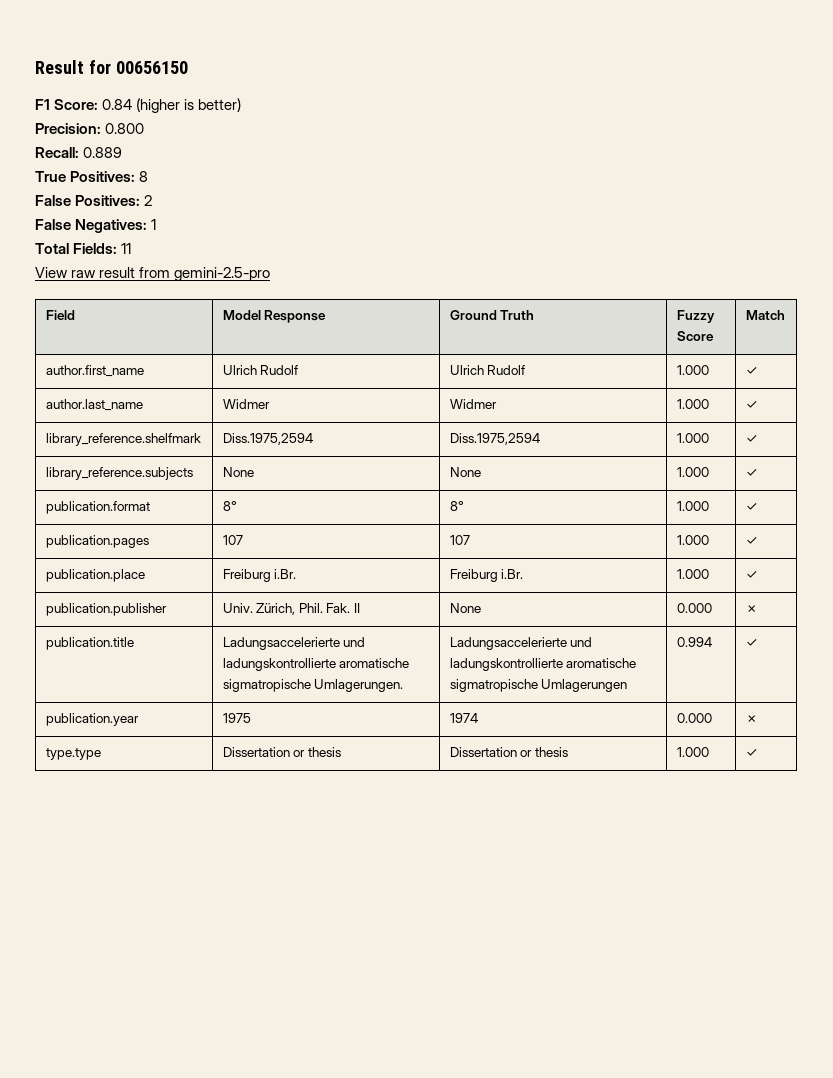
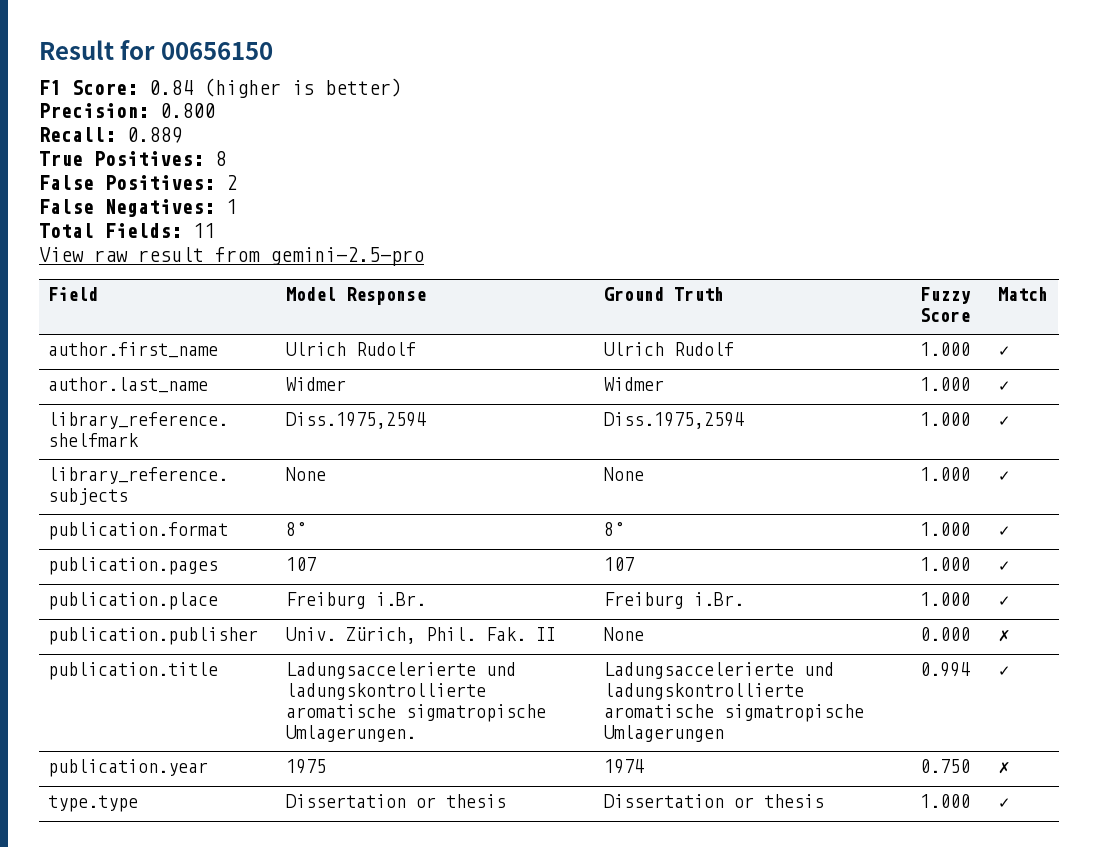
- publication.year | 1975 | 1974 | 0.000 | ✗
+ publication.year | 1975 | 1974 | 0.750 | ✗

